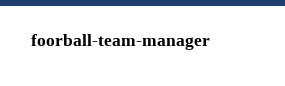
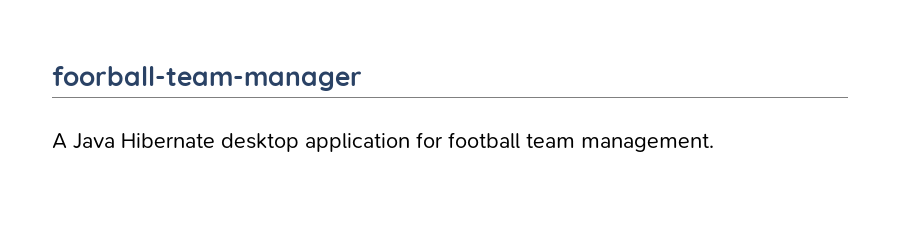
+ A Java Hibernate desktop application for football team management.

